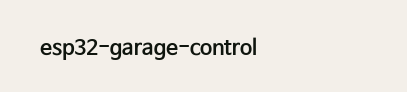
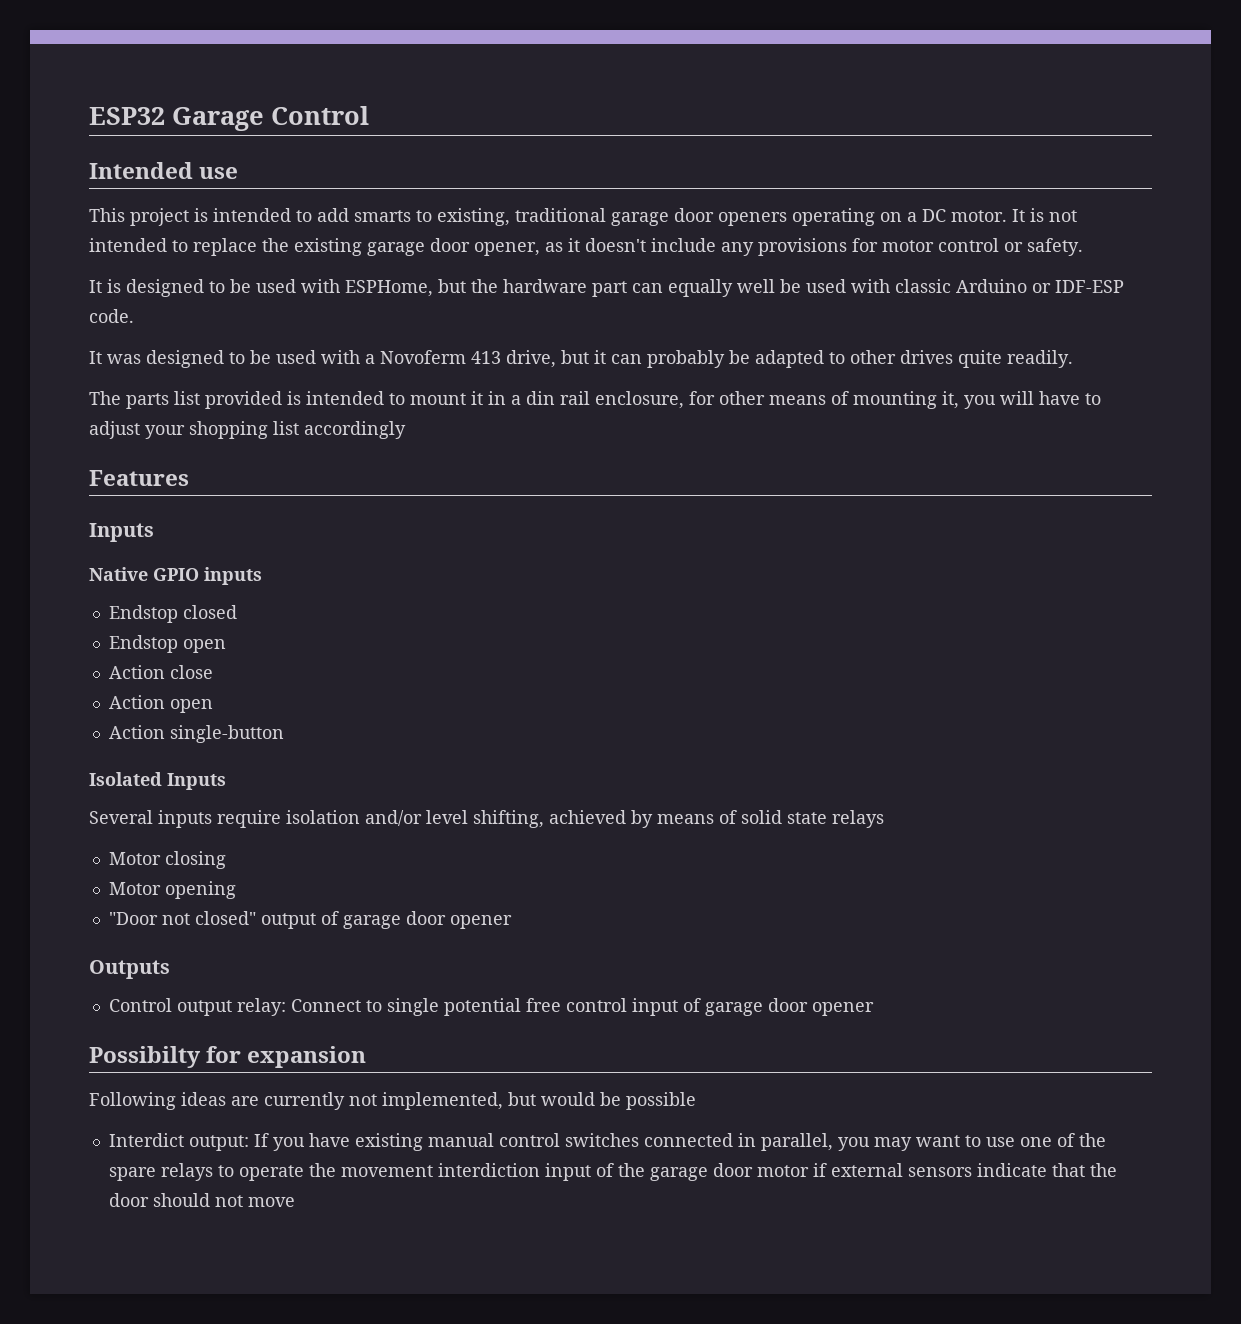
- esp32-garage-control
+ ESP32 Garage Control
+ Intended use
+ This project is intended to add smarts to existing, traditional garage door openers operating on a DC motor. It is not intended to replace the existing garage door opener, as it doesn't include any provisions for motor control or safety.
+ It is designed to be used with ESPHome, but the hardware part can equally well be used with classic Arduino or IDF-ESP code.
+ It was designed to be used with a Novoferm 413 drive, but it can probably be adapted to other drives quite readily.
+ The parts list provided is intended to mount it in a din rail enclosure, for other means of mounting it, you will have to adjust your shopping list accordingly
+ Features
+ Inputs
+ Native GPIO inputs
+ Endstop closed
+ Endstop open
+ Action close
+ Action open
+ Action single-button
+ Isolated Inputs
+ Several inputs require isolation and/or level shifting, achieved by means of solid state relays
+ Motor closing
+ Motor opening
+ "Door not closed" output of garage door opener
+ Outputs
+ Control output relay: Connect to single potential free control input of garage door opener
+ Possibilty for expansion
+ Following ideas are currently not implemented, but would be possible
+ Interdict output: If you have existing manual control switches connected in parallel, you may want to use one of the spare relays to operate the movement interdiction input of the garage door motor if external sensors indicate that the door should not move

